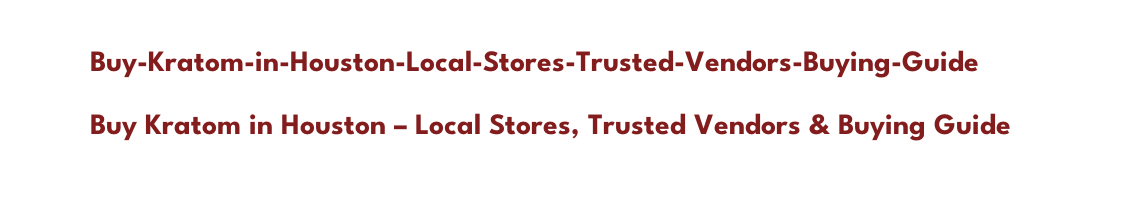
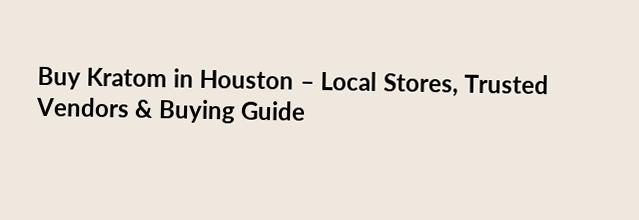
- Buy-Kratom-in-Houston-Local-Stores-Trusted-Vendors-Buying-Guide

